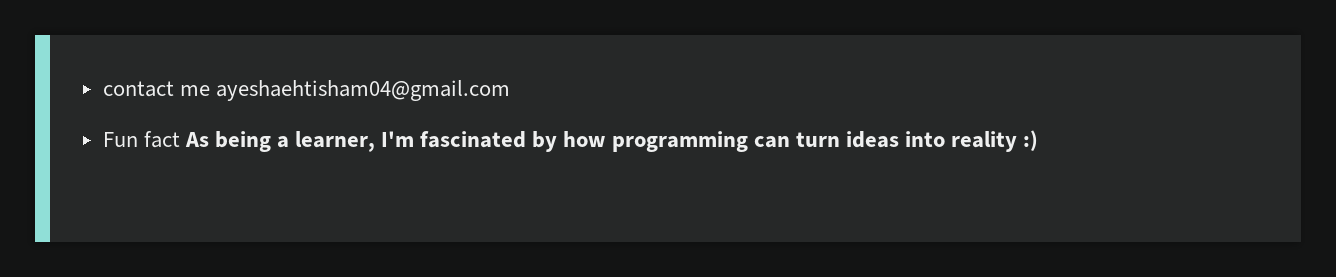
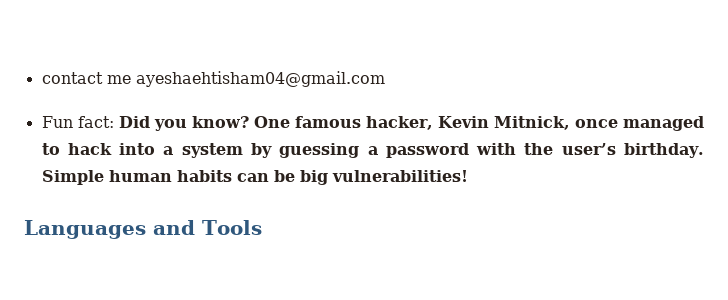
- Fun fact As being a learner, I'm fascinated by how programming can turn ideas into reality :)
+ Fun fact: Did you know? One famous hacker, Kevin Mitnick, once managed to hack into a system by guessing a password with the user’s birthday. Simple human habits can be big vulnerabilities!
+ Languages and Tools

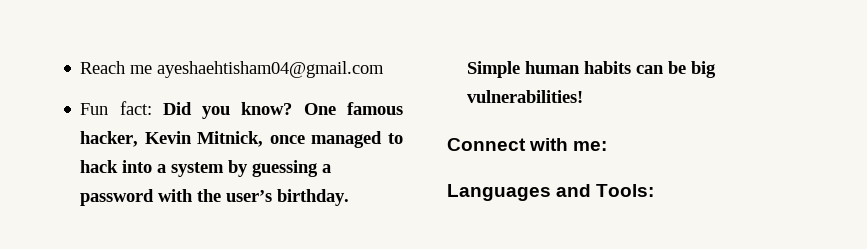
- contact me ayeshaehtisham04@gmail.com
+ Reach me ayeshaehtisham04@gmail.com
+ Connect with me:
- Languages and Tools
+ Languages and Tools:

